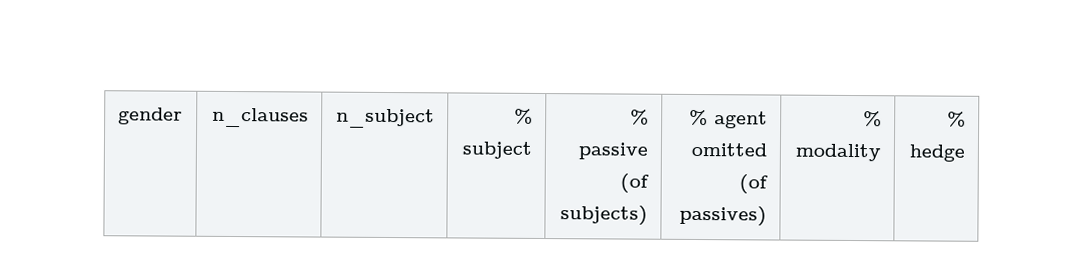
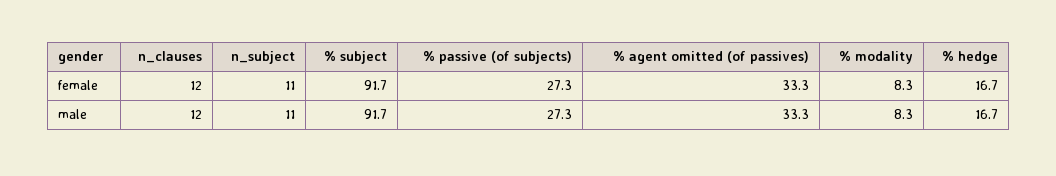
+ female | 12 | 11 | 91.7 | 27.3 | 33.3 | 8.3 | 16.7
+ male | 12 | 11 | 91.7 | 27.3 | 33.3 | 8.3 | 16.7

